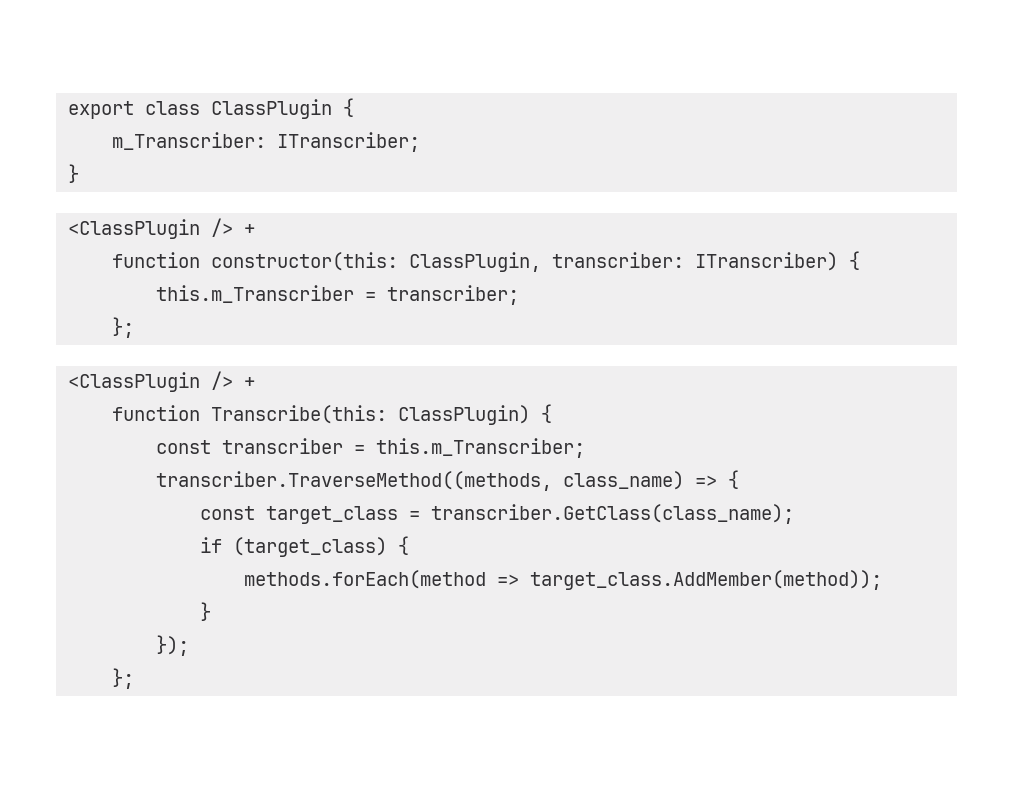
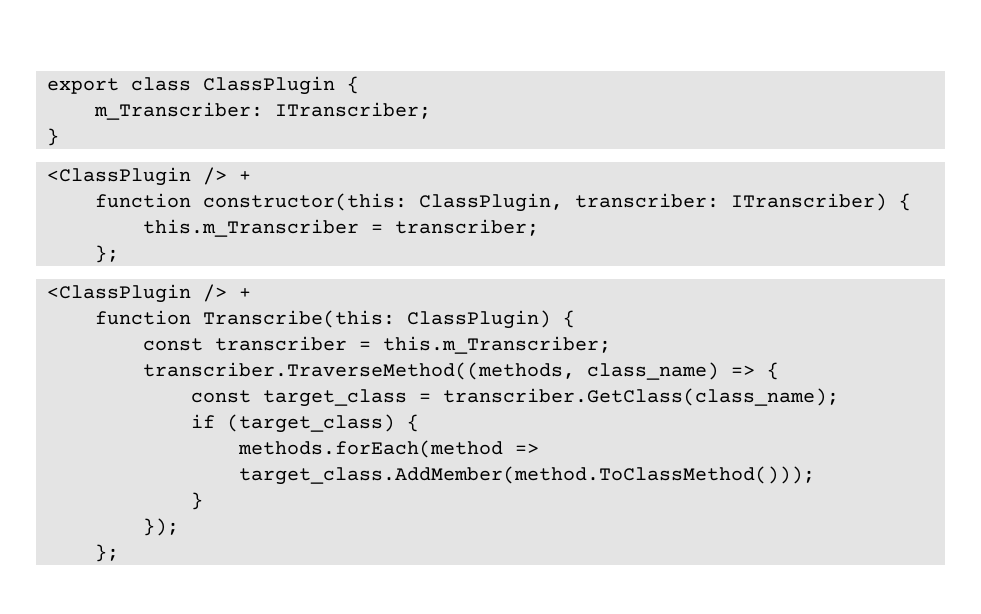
- methods.forEach(method => target_class.AddMember(method));
+ methods.forEach(method => target_class.AddMember(method.ToClassMethod()));

